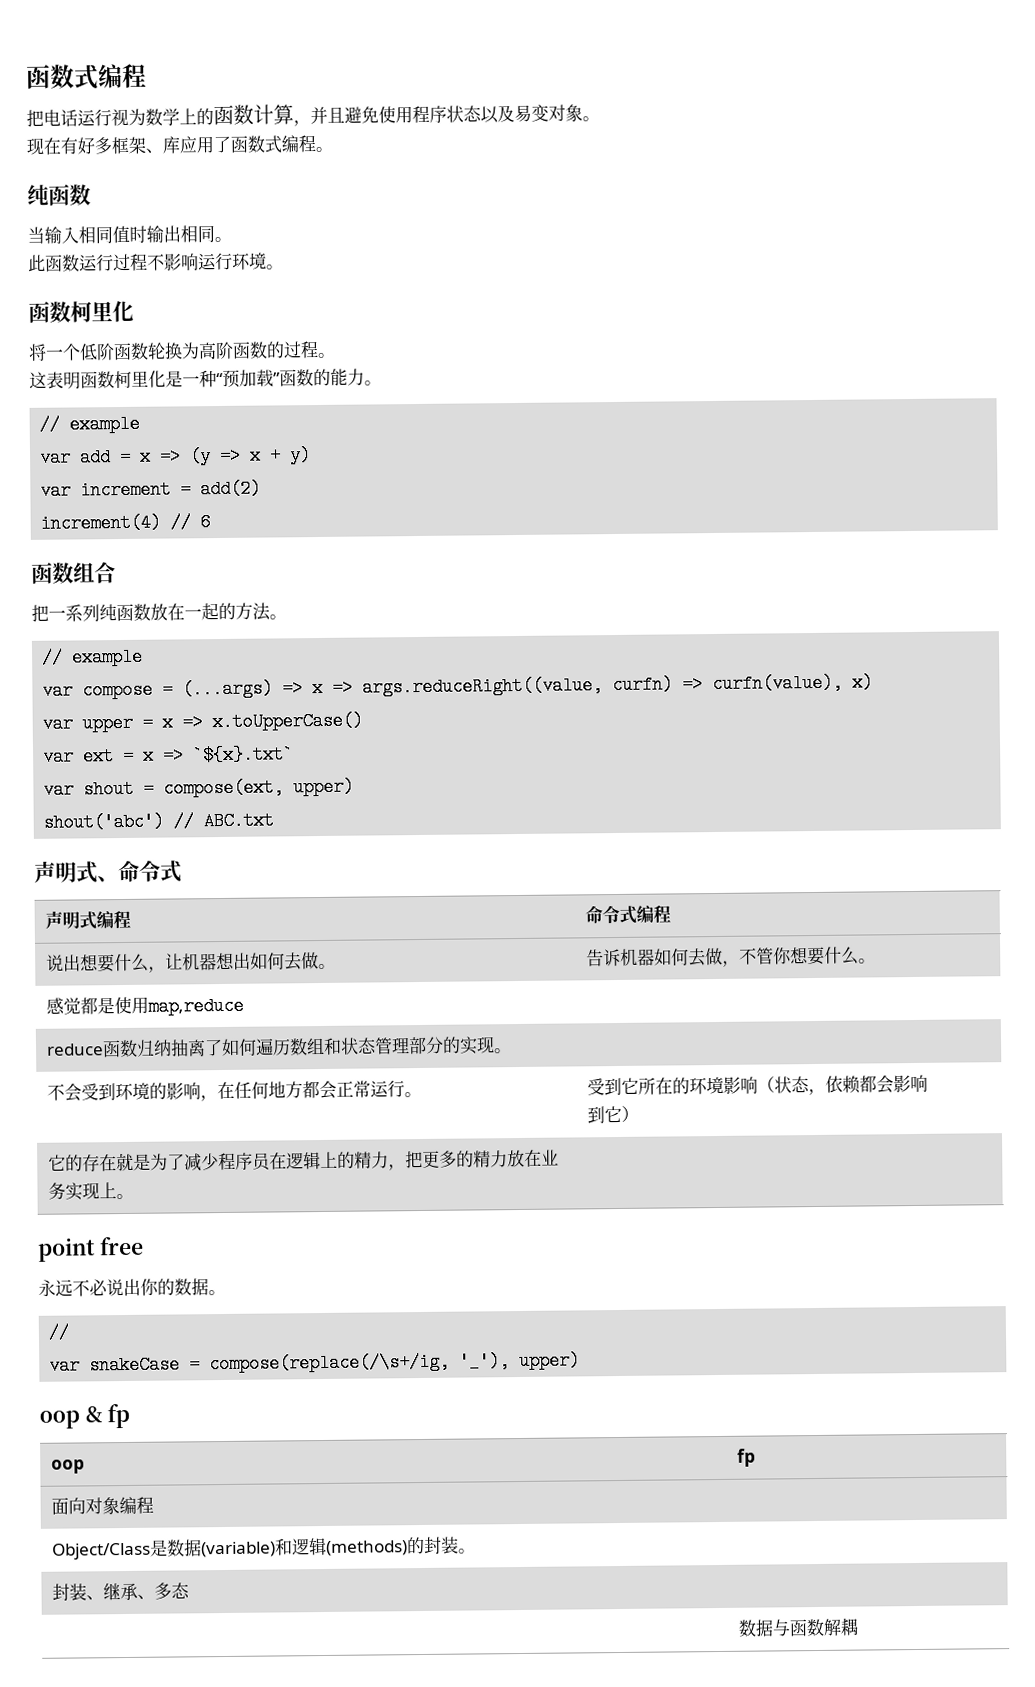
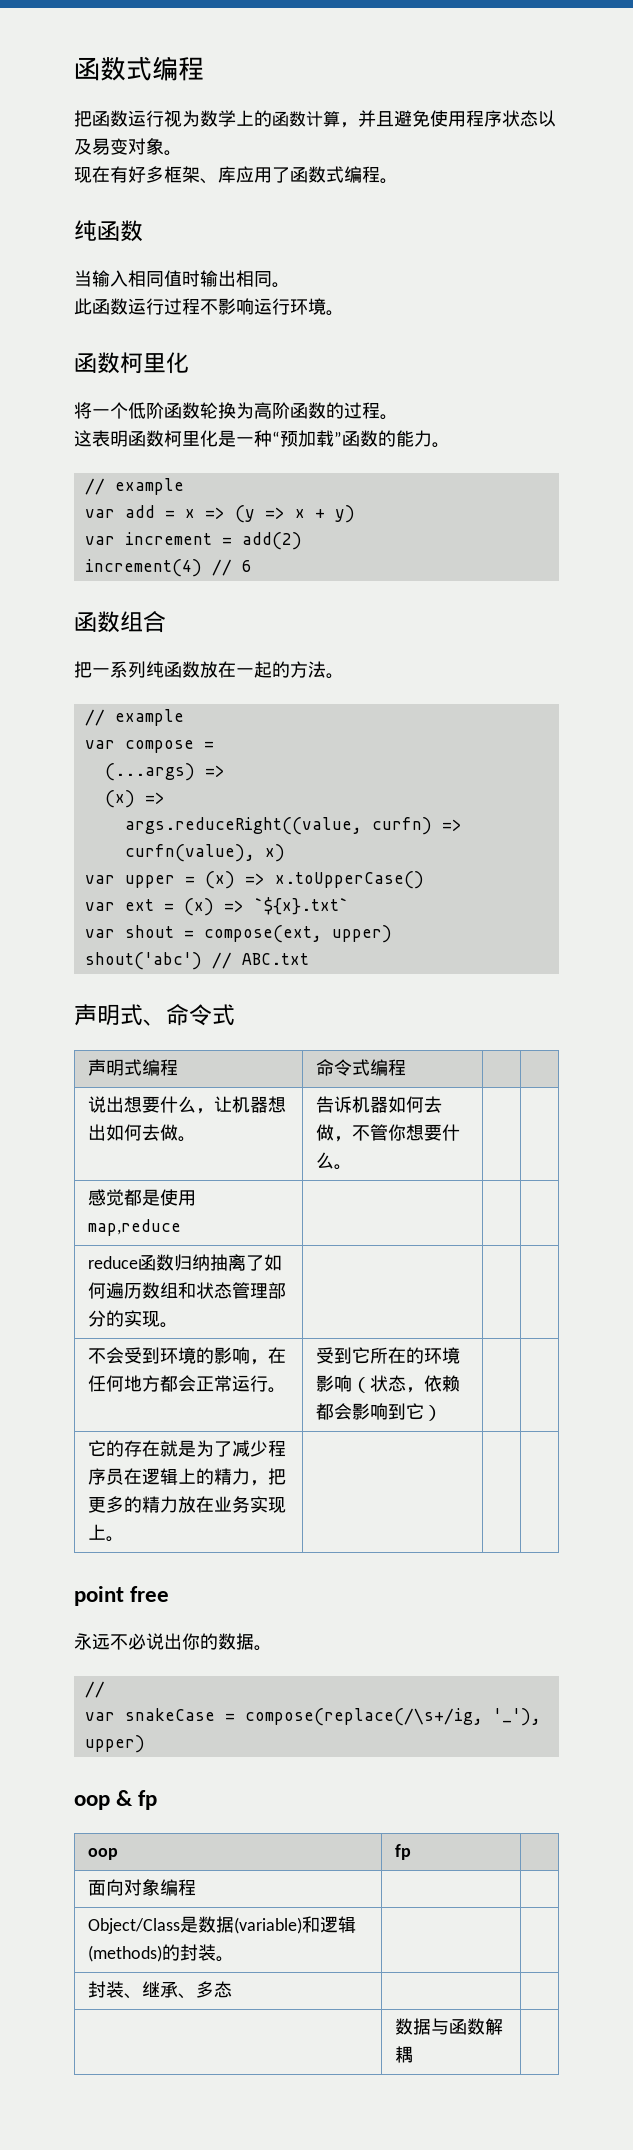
- 把电话运行视为数学上的函数计算，并且避免使用程序状态以及易变对象。
+ 把函数运行视为数学上的函数计算，并且避免使用程序状态以及易变对象。
- var compose = (...args) => x => args.reduceRight((value, curfn) => curfn(value), x)
+ var compose =
+ (...args) =>
+ (x) =>
+ args.reduceRight((value, curfn) => curfn(value), x)
- var upper = x => x.toUpperCase()
+ var upper = (x) => x.toUpperCase()
- var ext = x => `${x}.txt`
+ var ext = (x) => `${x}.txt`

